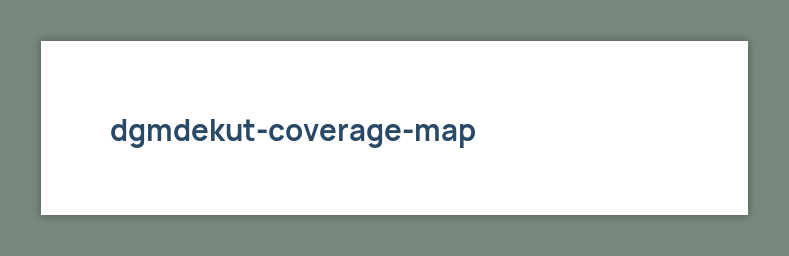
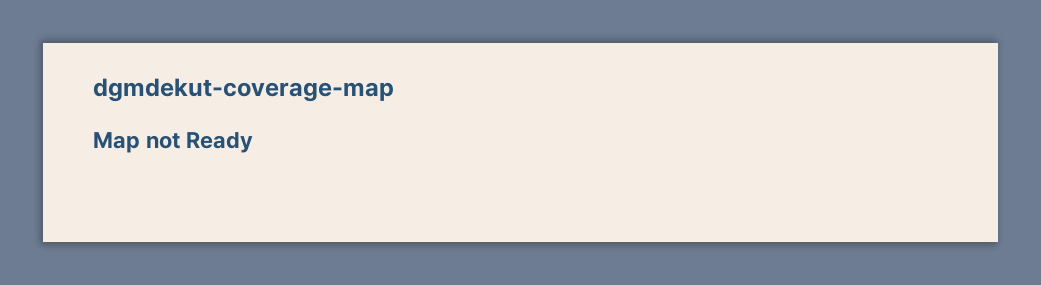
+ Map not Ready

